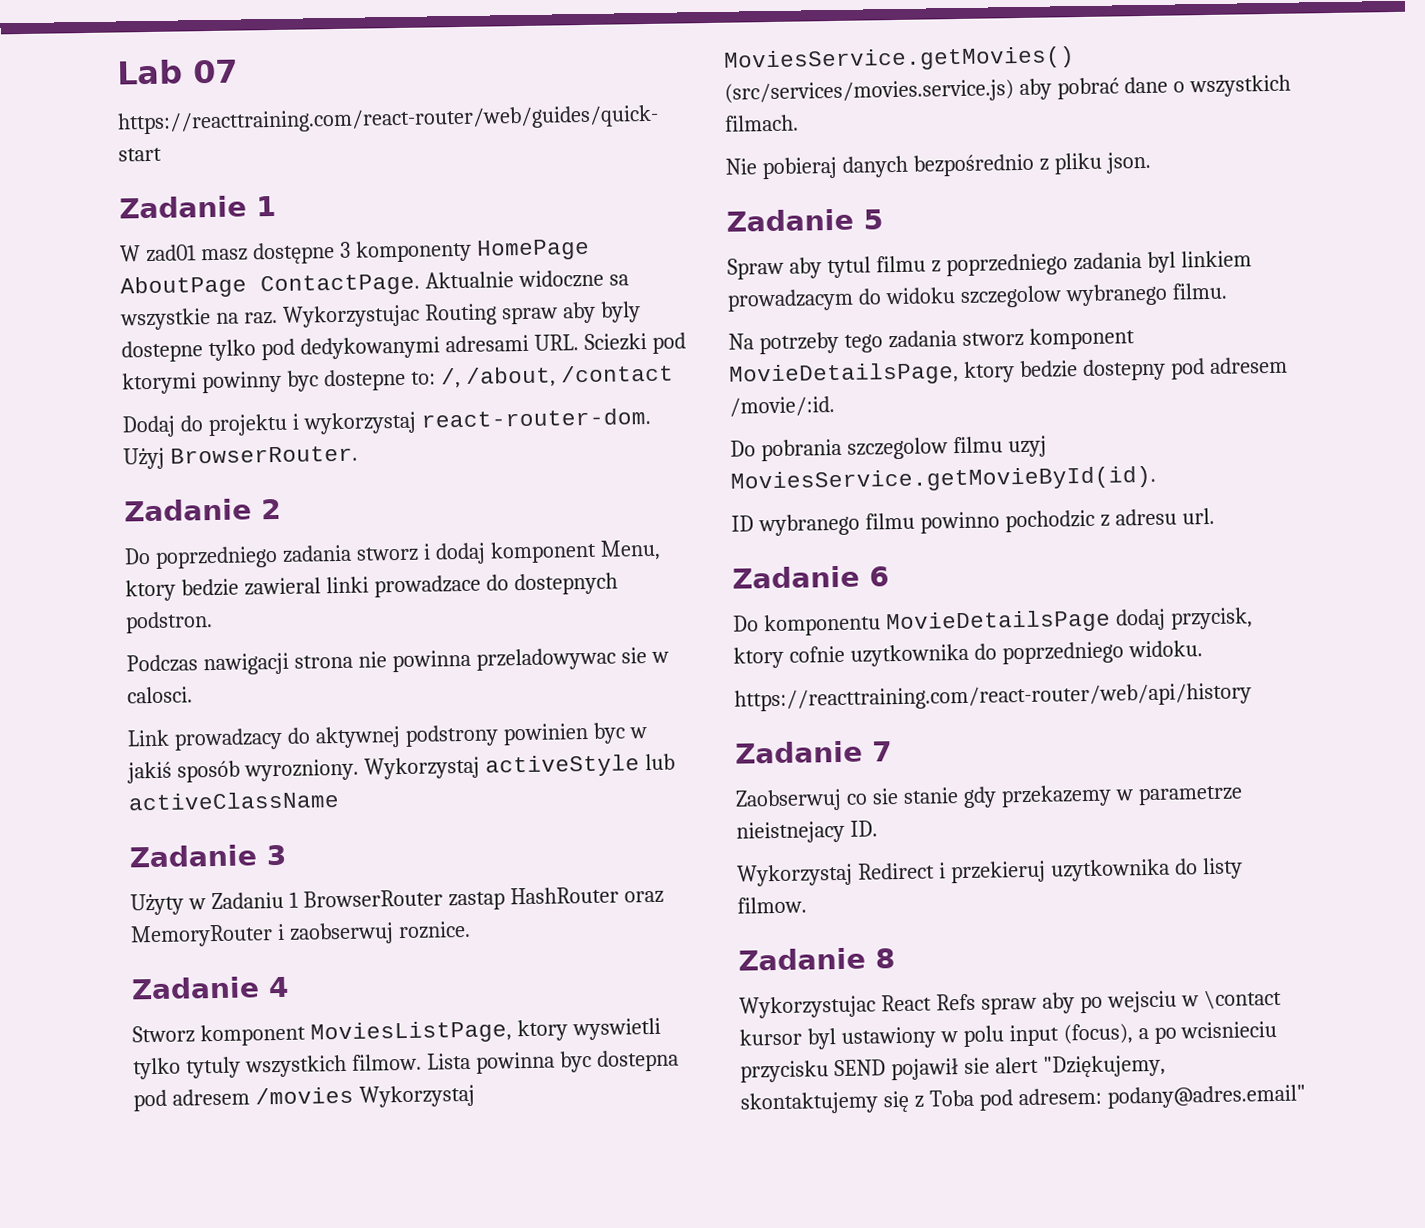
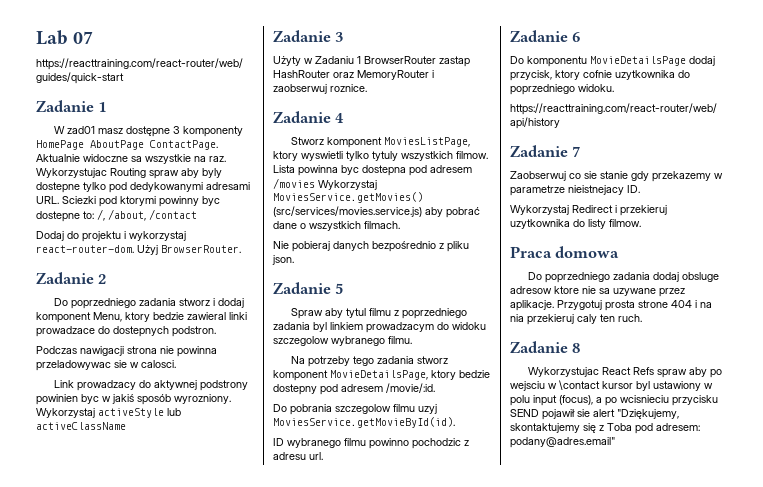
+ Praca domowa
+ Do poprzedniego zadania dodaj obsluge adresow ktore nie sa uzywane przez aplikacje. Przygotuj prosta strone 404 i na nia przekieruj caly ten ruch.

